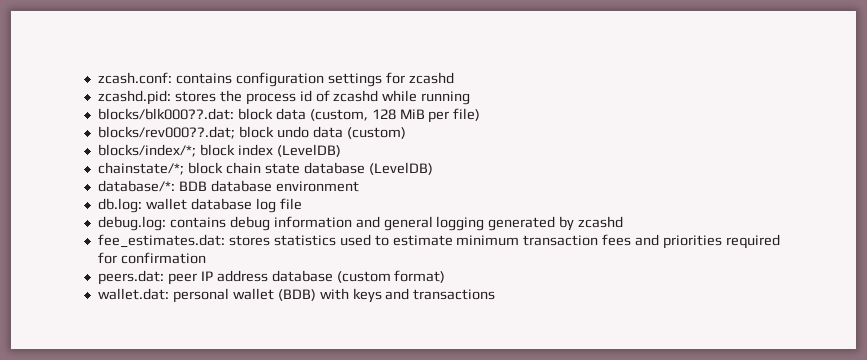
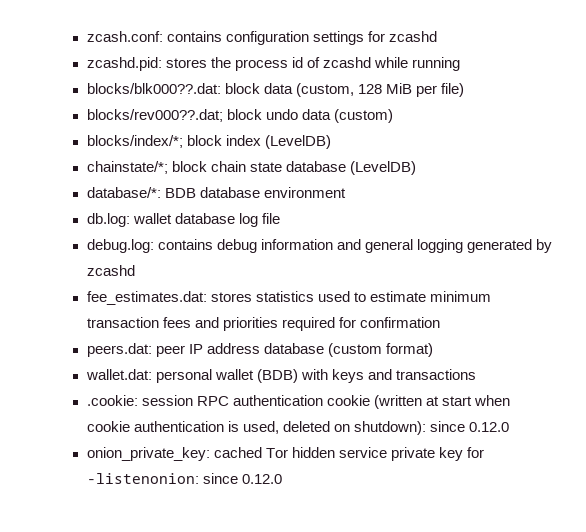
+ .cookie: session RPC authentication cookie (written at start when cookie authentication is used, deleted on shutdown): since 0.12.0
+ onion_private_key: cached Tor hidden service private key for -listenonion: since 0.12.0

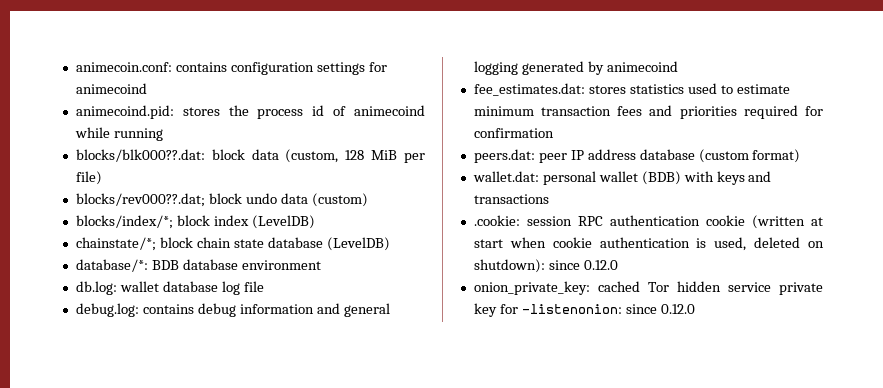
- zcash.conf: contains configuration settings for zcashd
- zcashd.pid: stores the process id of zcashd while running
+ animecoin.conf: contains configuration settings for animecoind
+ animecoind.pid: stores the process id of animecoind while running
- debug.log: contains debug information and general logging generated by zcashd
+ debug.log: contains debug information and general logging generated by animecoind

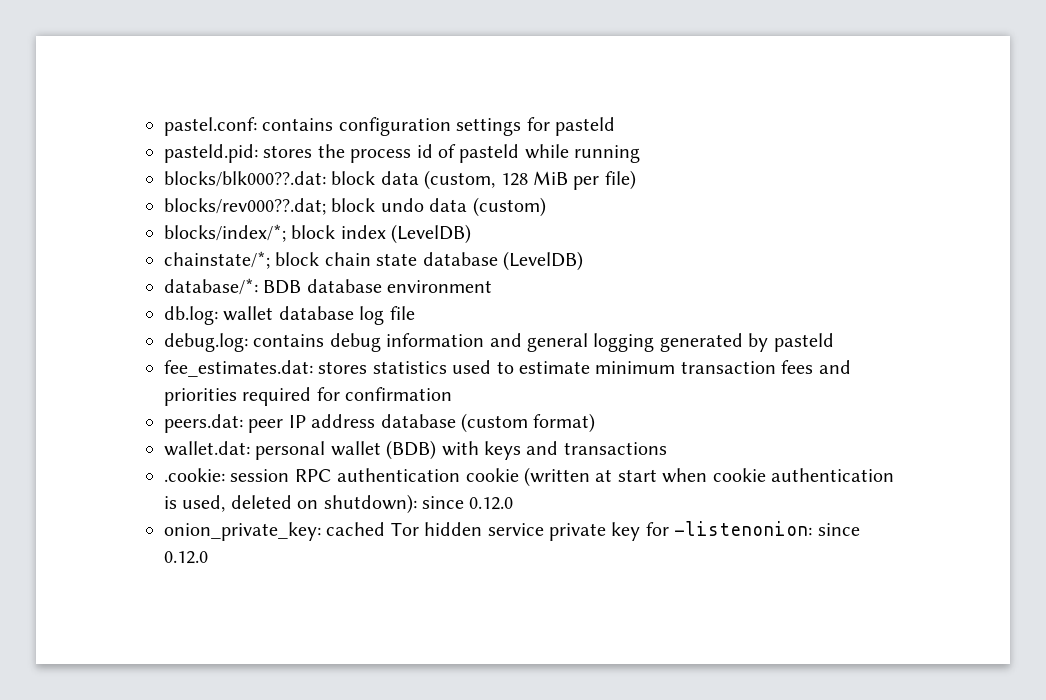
- animecoin.conf: contains configuration settings for animecoind
- animecoind.pid: stores the process id of animecoind while running
+ pastel.conf: contains configuration settings for pasteld
+ pasteld.pid: stores the process id of pasteld while running
- debug.log: contains debug information and general logging generated by animecoind
+ debug.log: contains debug information and general logging generated by pasteld

